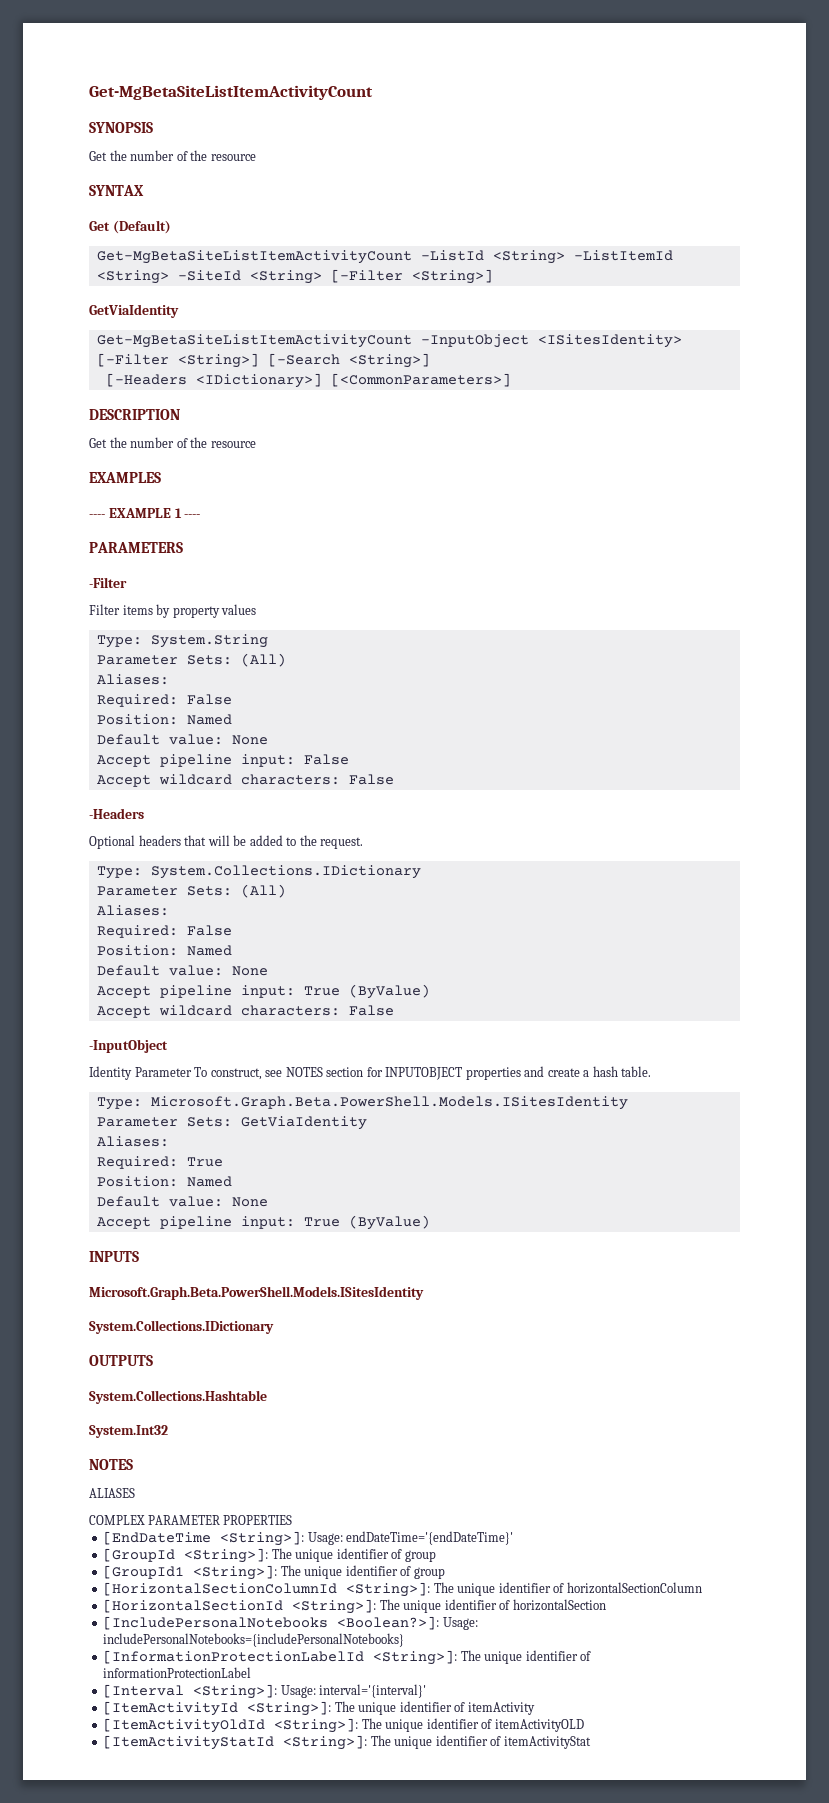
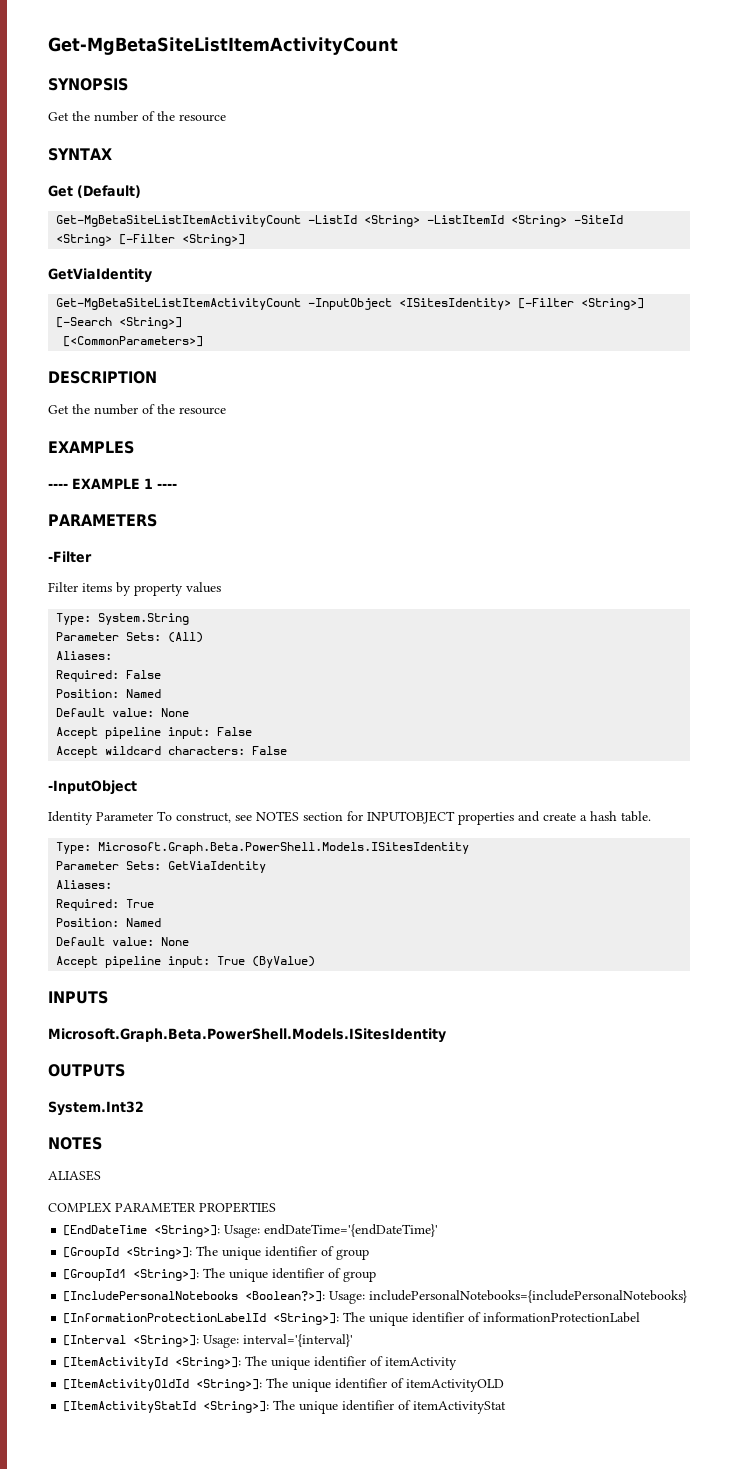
- [-Headers <IDictionary>] [<CommonParameters>]
+ [<CommonParameters>]
- -Headers
- Optional headers that will be added to the request.
- Type: System.Collections.IDictionary
- Parameter Sets: (All)
- Aliases:
- Required: False
- Position: Named
- Default value: None
- Accept pipeline input: True (ByValue)
- Accept wildcard characters: False
  INPUTS
  Microsoft.Graph.Beta.PowerShell.Models.ISitesIdentity
- System.Collections.IDictionary
- System.Collections.Hashtable
- [HorizontalSectionColumnId <String>]: The unique identifier of horizontalSectionColumn
- [HorizontalSectionId <String>]: The unique identifier of horizontalSection

